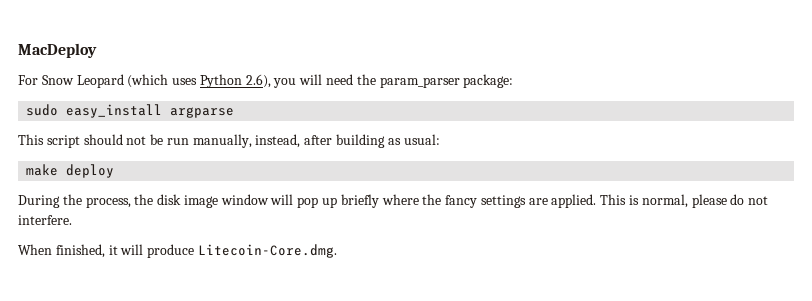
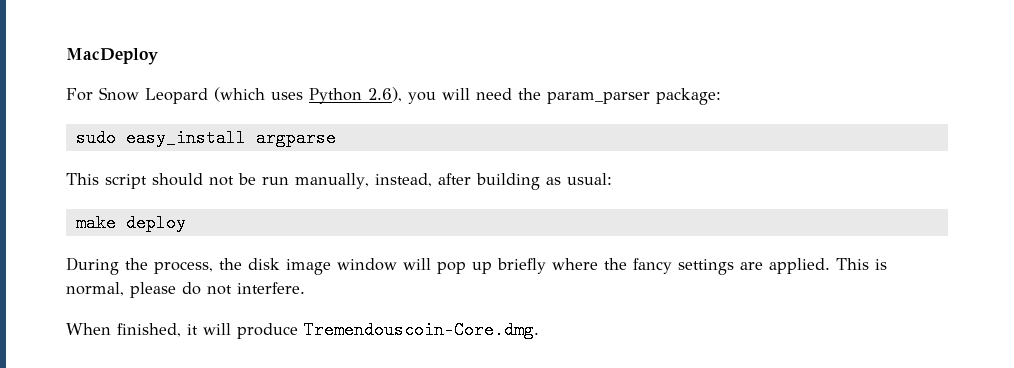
- When finished, it will produce Litecoin-Core.dmg.
+ When finished, it will produce Tremendouscoin-Core.dmg.

